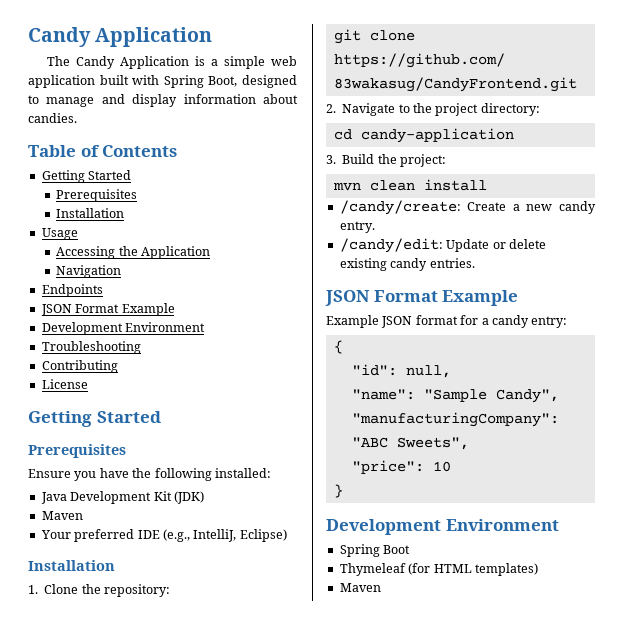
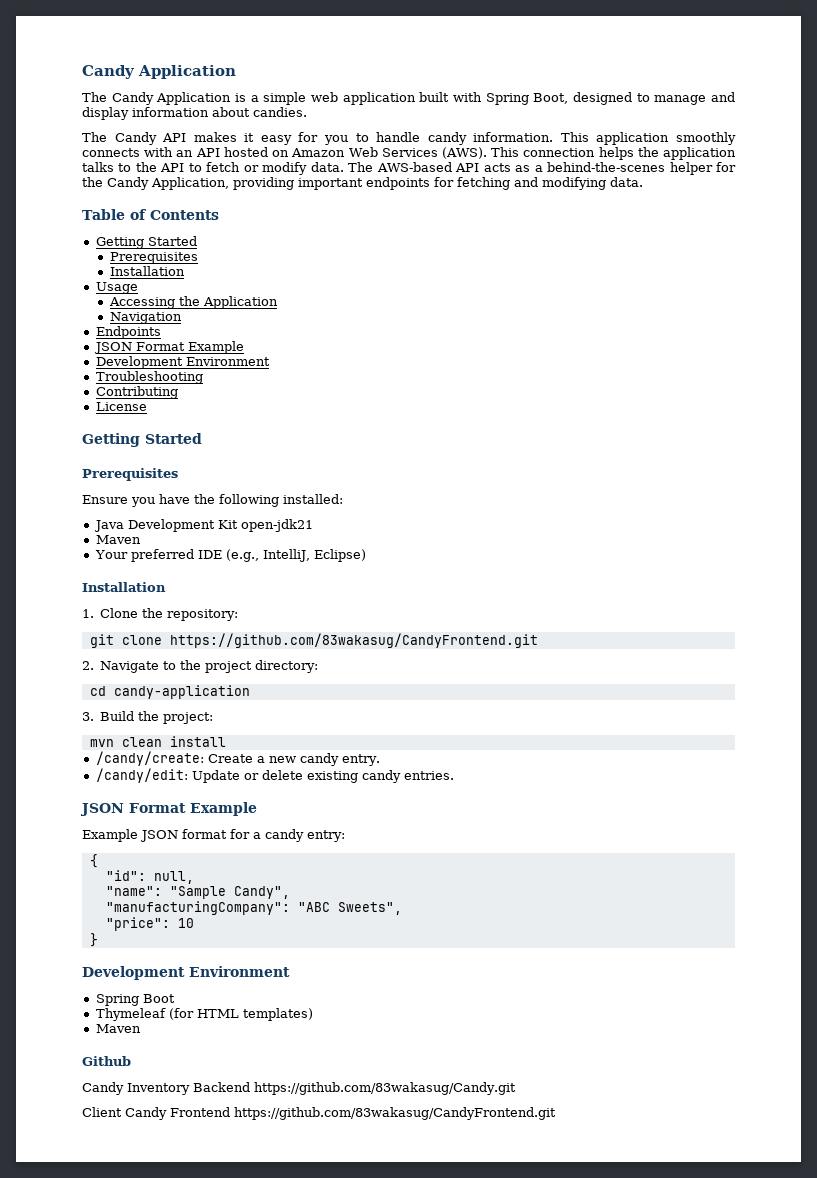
+ The Candy API makes it easy for you to handle candy information. This application smoothly connects with an API hosted on Amazon Web Services (AWS). This connection helps the application talks to the API to fetch or modify data. The AWS-based API acts as a behind-the-scenes helper for the Candy Application, providing important endpoints for fetching and modifying data.
- Java Development Kit (JDK)
+ Java Development Kit open-jdk21
+ Github
+ Candy Inventory Backend https://github.com/83wakasug/Candy.git
+ Client Candy Frontend https://github.com/83wakasug/CandyFrontend.git

